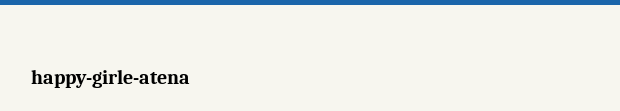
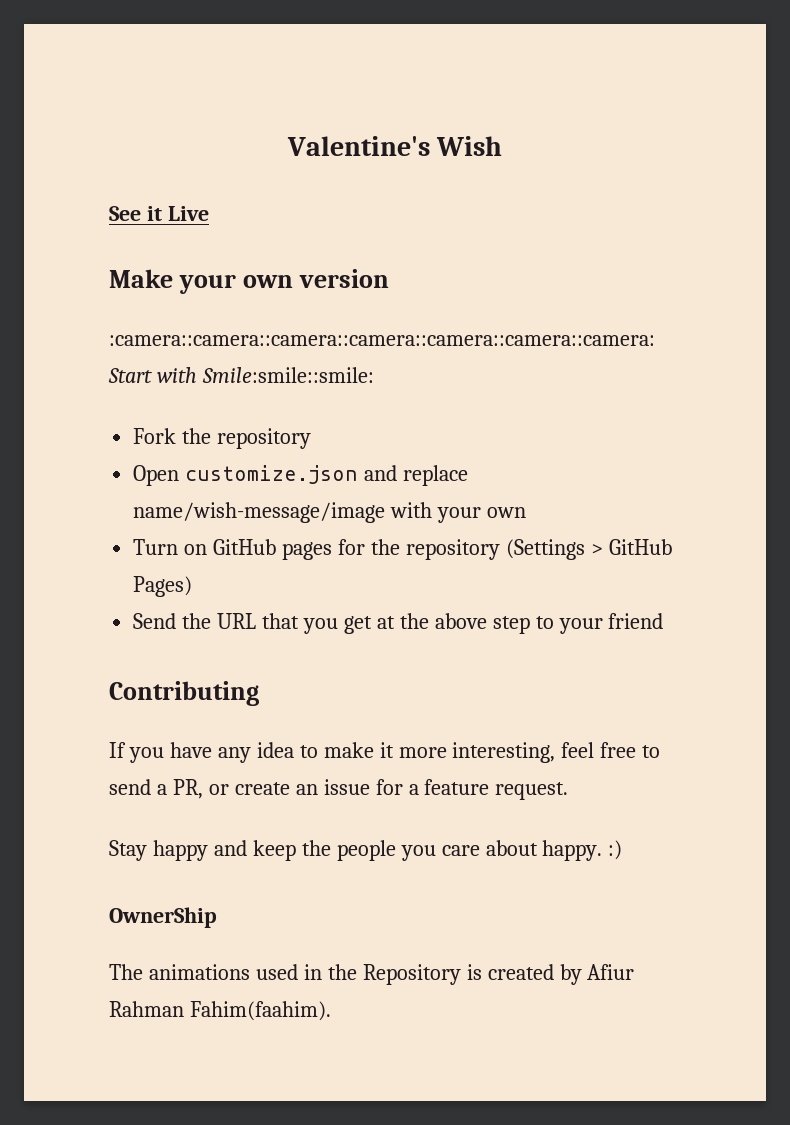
- happy-girle-atena
+ Valentine's Wish
+ See it Live
+ Make your own version
+ :camera::camera::camera::camera::camera::camera::camera: Start with Smile:smile::smile:
+ Fork the repository
+ Open customize.json and replace name/wish-message/image with your own
+ Turn on GitHub pages for the repository (Settings > GitHub Pages)
+ Send the URL that you get at the above step to your friend
+ Contributing
+ If you have any idea to make it more interesting, feel free to send a PR, or create an issue for a feature request.
+ Stay happy and keep the people you care about happy. :)
+ OwnerShip
+ The animations used in the Repository is created by Afiur Rahman Fahim(faahim).

